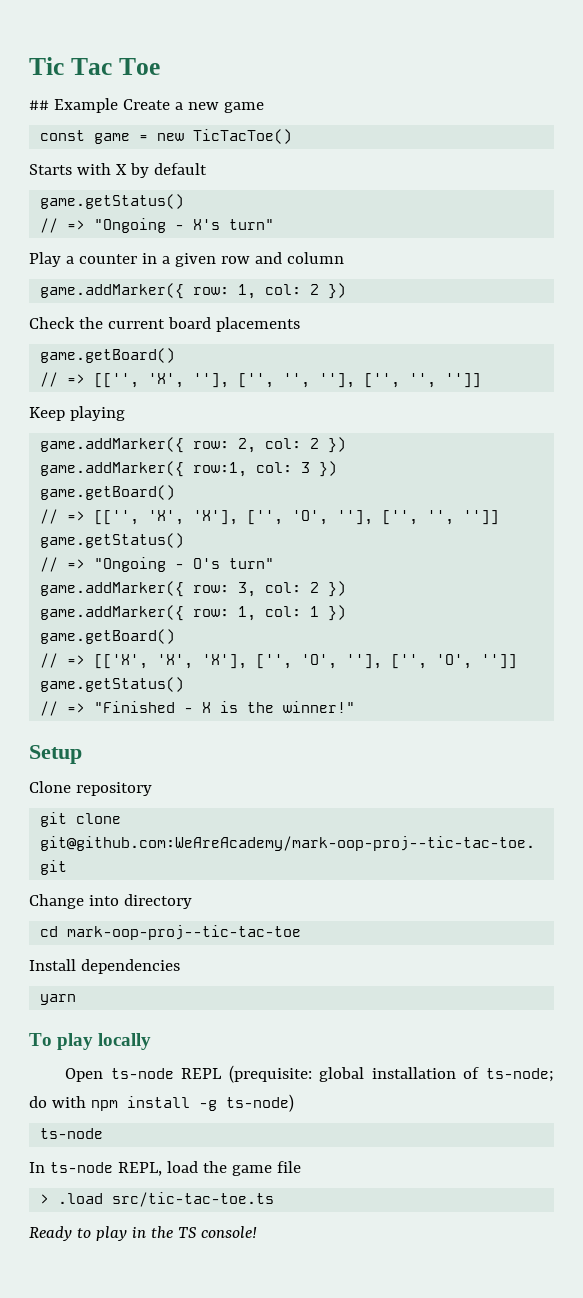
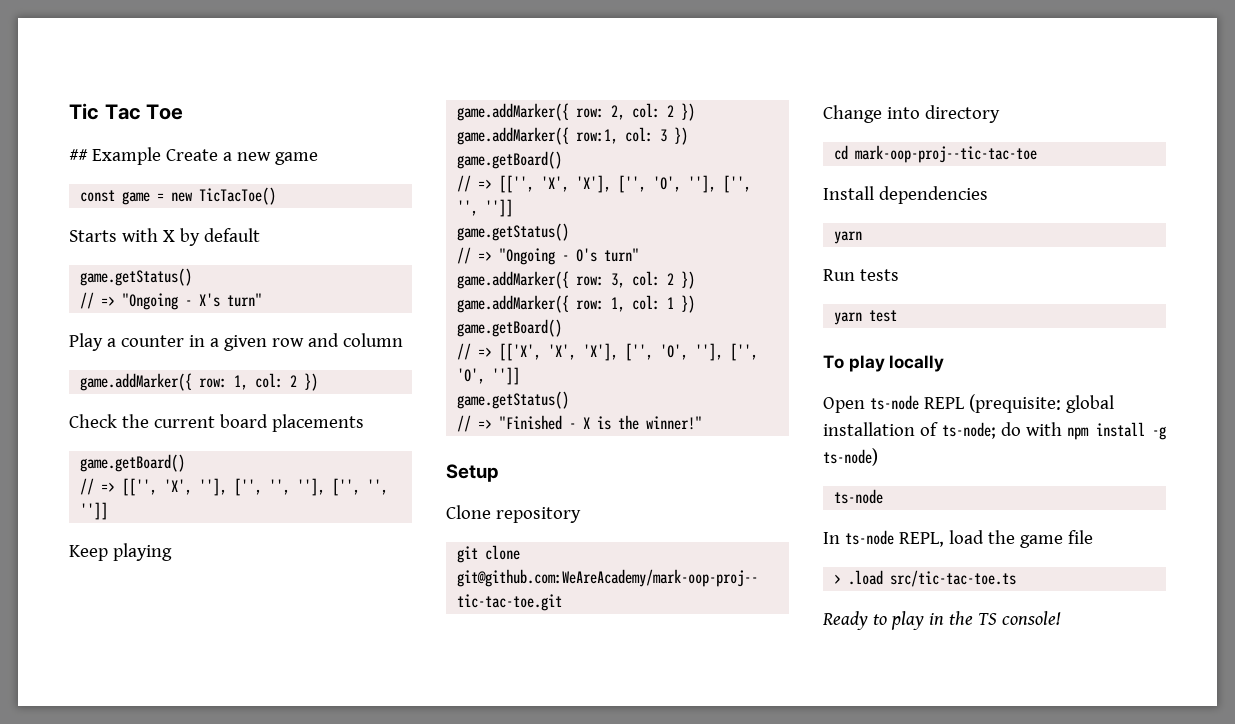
+ Run tests
+ yarn test

